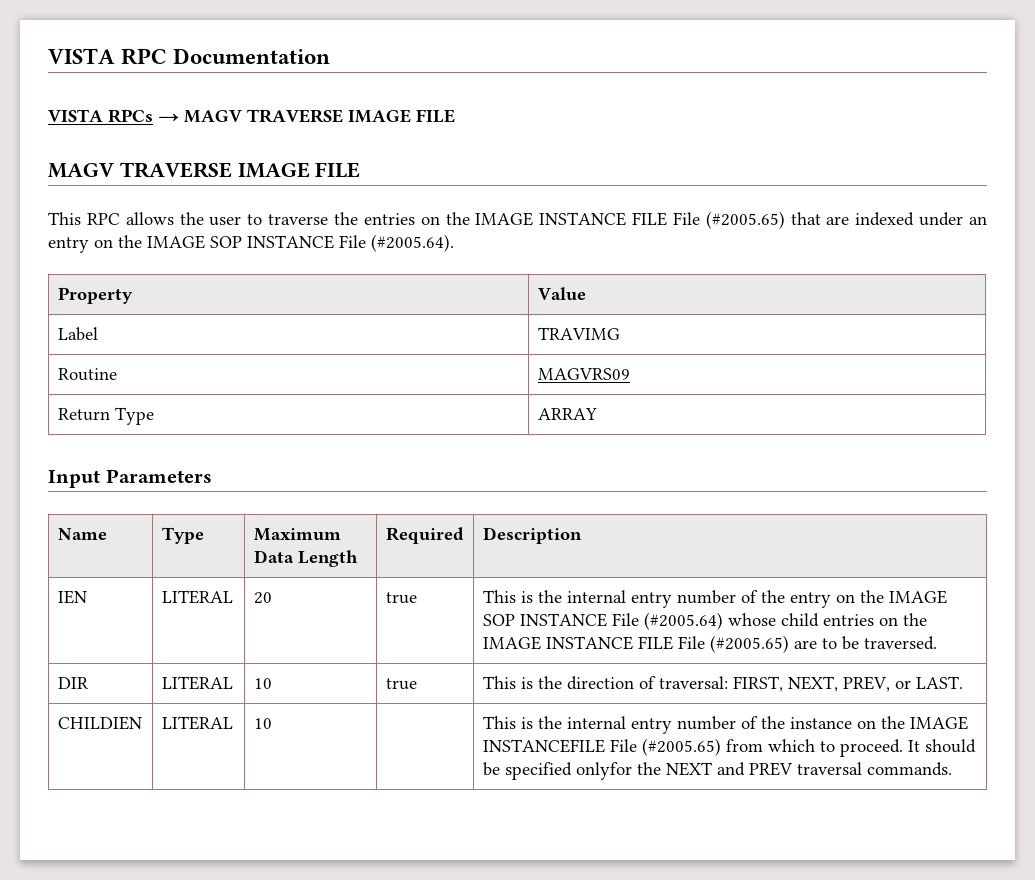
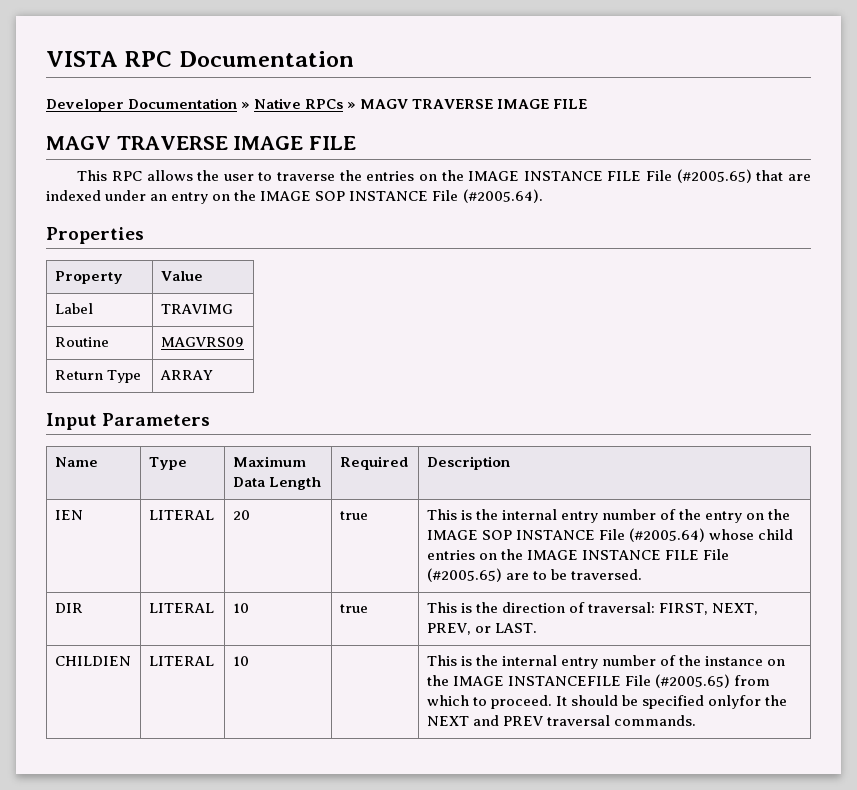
- VISTA RPCs → MAGV TRAVERSE IMAGE FILE
+ Developer Documentation » Native RPCs » MAGV TRAVERSE IMAGE FILE
+ Properties

